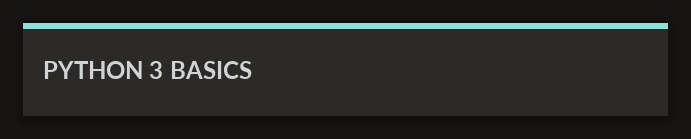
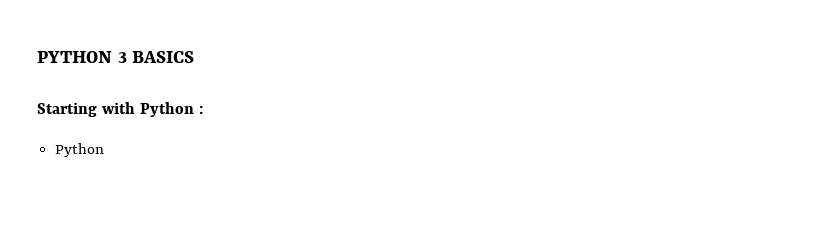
+ Starting with Python :
+ Python

